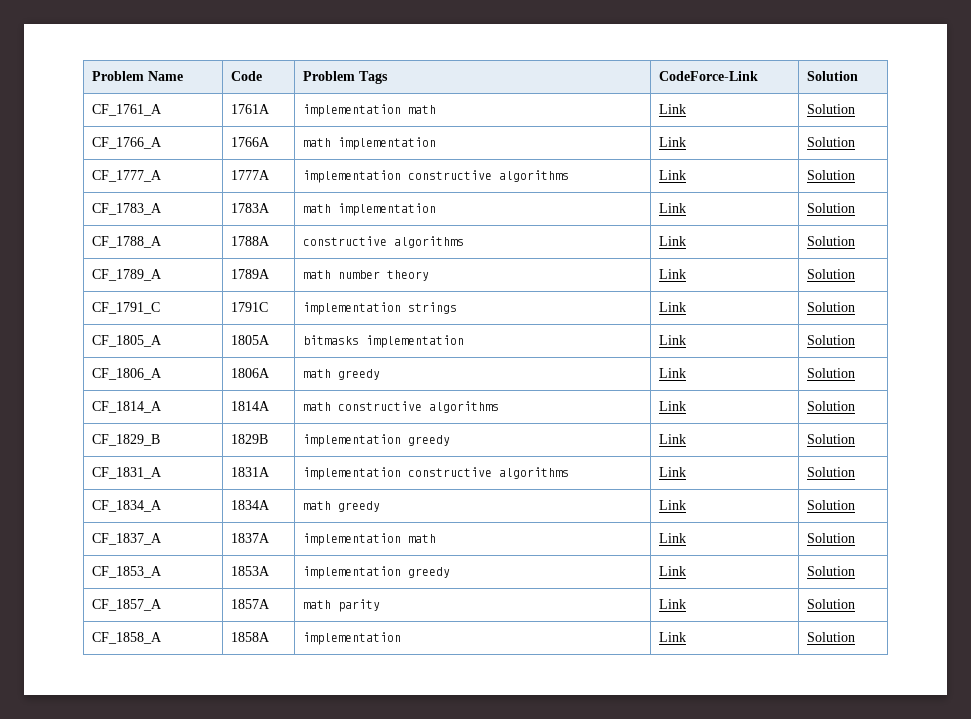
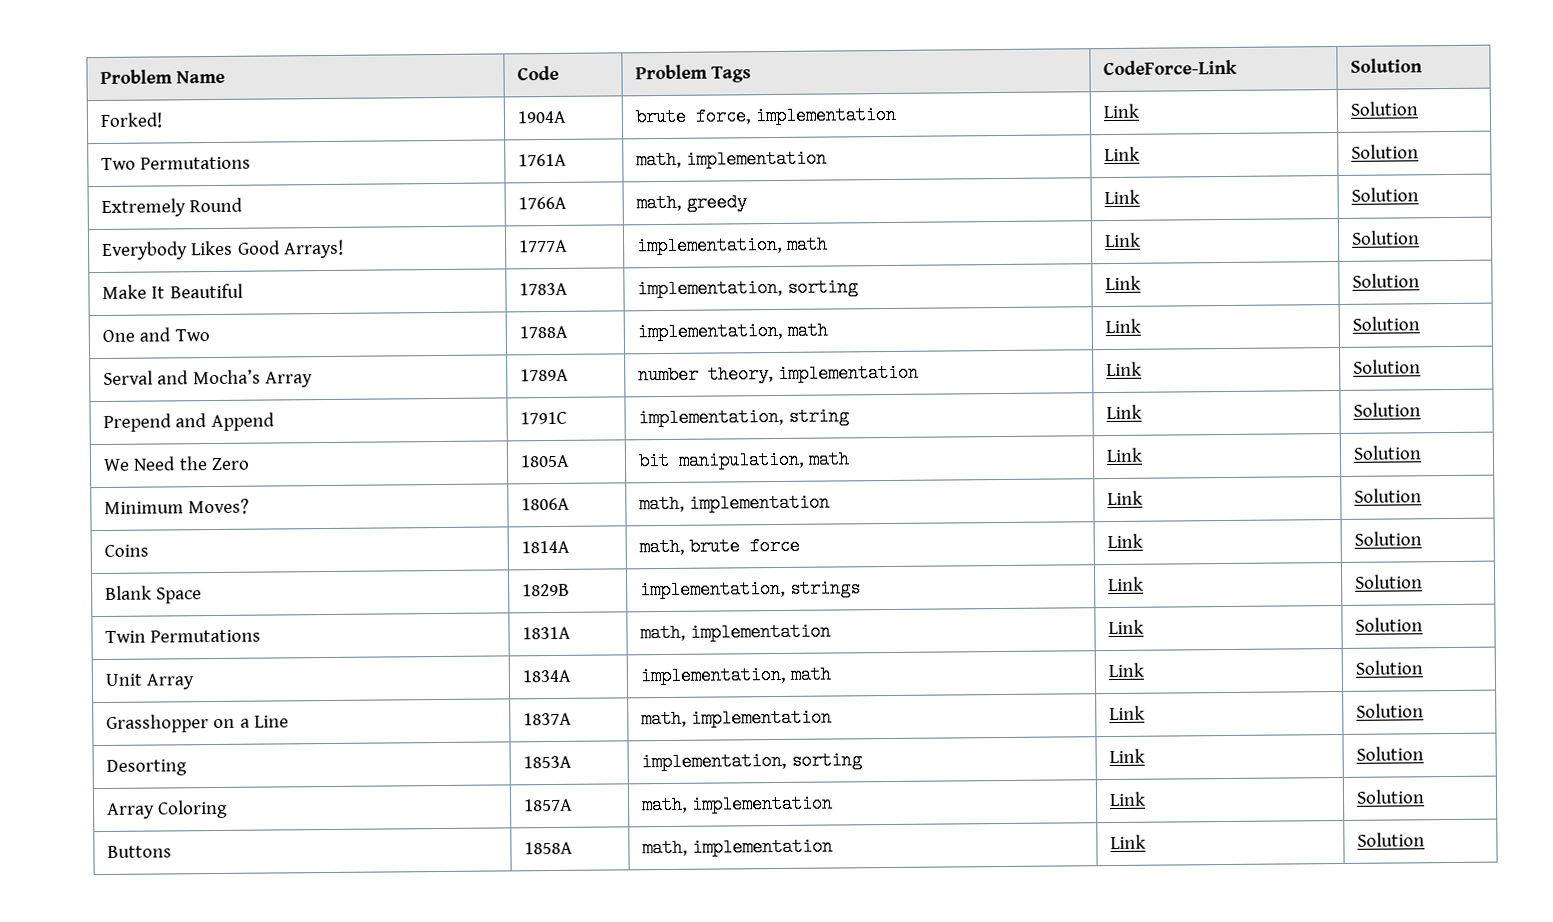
- CF_1761_A | 1761A | implementation math | Link | Solution
- CF_1766_A | 1766A | math implementation | Link | Solution
- CF_1777_A | 1777A | implementation constructive algorithms | Link | Solution
- CF_1783_A | 1783A | math implementation | Link | Solution
- CF_1788_A | 1788A | constructive algorithms | Link | Solution
- CF_1789_A | 1789A | math number theory | Link | Solution
- CF_1791_C | 1791C | implementation strings | Link | Solution
+ Forked! | 1904A | brute force, implementation | Link | Solution
+ Two Permutations | 1761A | math, implementation | Link | Solution
+ Extremely Round | 1766A | math, greedy | Link | Solution
+ Everybody Likes Good Arrays! | 1777A | implementation, math | Link | Solution
+ Make It Beautiful | 1783A | implementation, sorting | Link | Solution
+ One and Two | 1788A | implementation, math | Link | Solution
+ Serval and Mocha’s Array | 1789A | number theory, implementation | Link | Solution
+ Prepend and Append | 1791C | implementation, string | Link | Solution
+ We Need the Zero | 1805A | bit manipulation, math | Link | Solution
+ Minimum Moves? | 1806A | math, implementation | Link | Solution
+ Coins | 1814A | math, brute force | Link | Solution
+ Blank Space | 1829B | implementation, strings | Link | Solution
- CF_1805_A | 1805A | bitmasks implementation | Link | Solution
- CF_1806_A | 1806A | math greedy | Link | Solution
- CF_1814_A | 1814A | math constructive algorithms | Link | Solution
- CF_1829_B | 1829B | implementation greedy | Link | Solution
- CF_1831_A | 1831A | implementation constructive algorithms | Link | Solution
- CF_1834_A | 1834A | math greedy | Link | Solution
- CF_1837_A | 1837A | implementation math | Link | Solution
- CF_1853_A | 1853A | implementation greedy | Link | Solution
- CF_1857_A | 1857A | math parity | Link | Solution
- CF_1858_A | 1858A | implementation | Link | Solution
+ Twin Permutations | 1831A | math, implementation | Link | Solution
+ Unit Array | 1834A | implementation, math | Link | Solution
+ Grasshopper on a Line | 1837A | math, implementation | Link | Solution
+ Desorting | 1853A | implementation, sorting | Link | Solution
+ Array Coloring | 1857A | math, implementation | Link | Solution
+ Buttons | 1858A | math, implementation | Link | Solution

